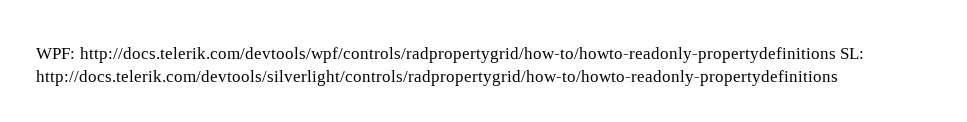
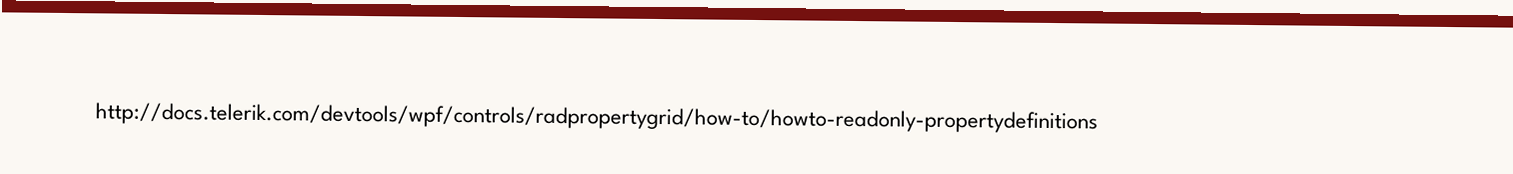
- WPF: http://docs.telerik.com/devtools/wpf/controls/radpropertygrid/how-to/howto-readonly-propertydefinitions SL: http://docs.telerik.com/devtools/silverlight/controls/radpropertygrid/how-to/howto-readonly-propertydefinitions
+ http://docs.telerik.com/devtools/wpf/controls/radpropertygrid/how-to/howto-readonly-propertydefinitions

